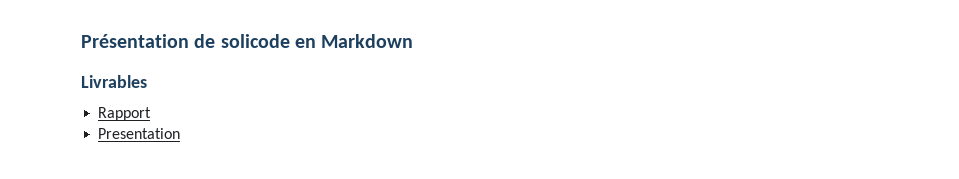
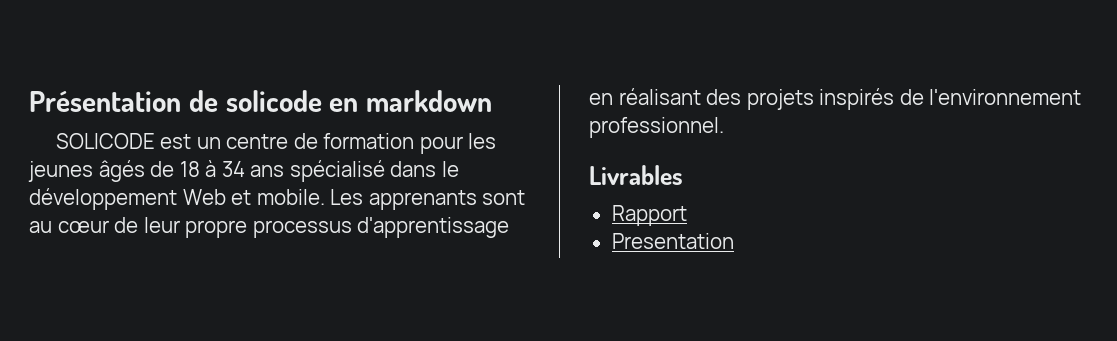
- Présentation de solicode en Markdown
+ Présentation de solicode en markdown
+ SOLICODE est un centre de formation pour les jeunes âgés de 18 à 34 ans spécialisé dans le développement Web et mobile. Les apprenants sont au cœur de leur propre processus d'apprentissage en réalisant des projets inspirés de l'environnement professionnel.

